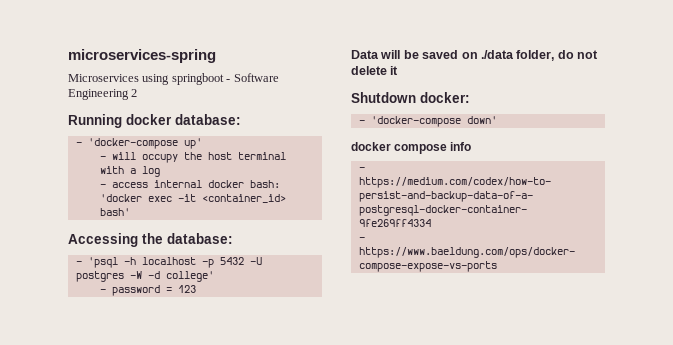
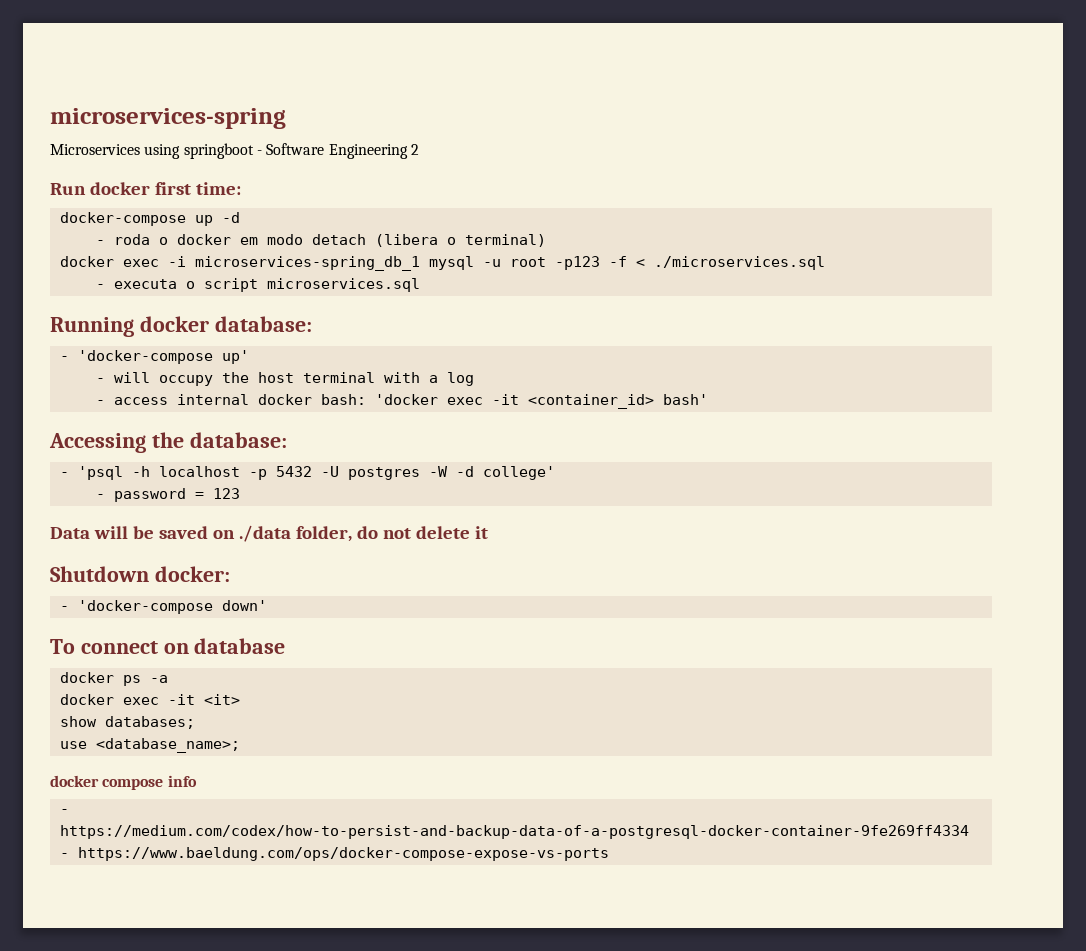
+ Run docker first time:
+ docker-compose up -d
+ - roda o docker em modo detach (libera o terminal)
+ docker exec -i microservices-spring_db_1 mysql -u root -p123 -f < ./microservices.sql
+ - executa o script microservices.sql
+ To connect on database
+ docker ps -a
+ docker exec -it <it>
+ show databases;
+ use <database_name>;

